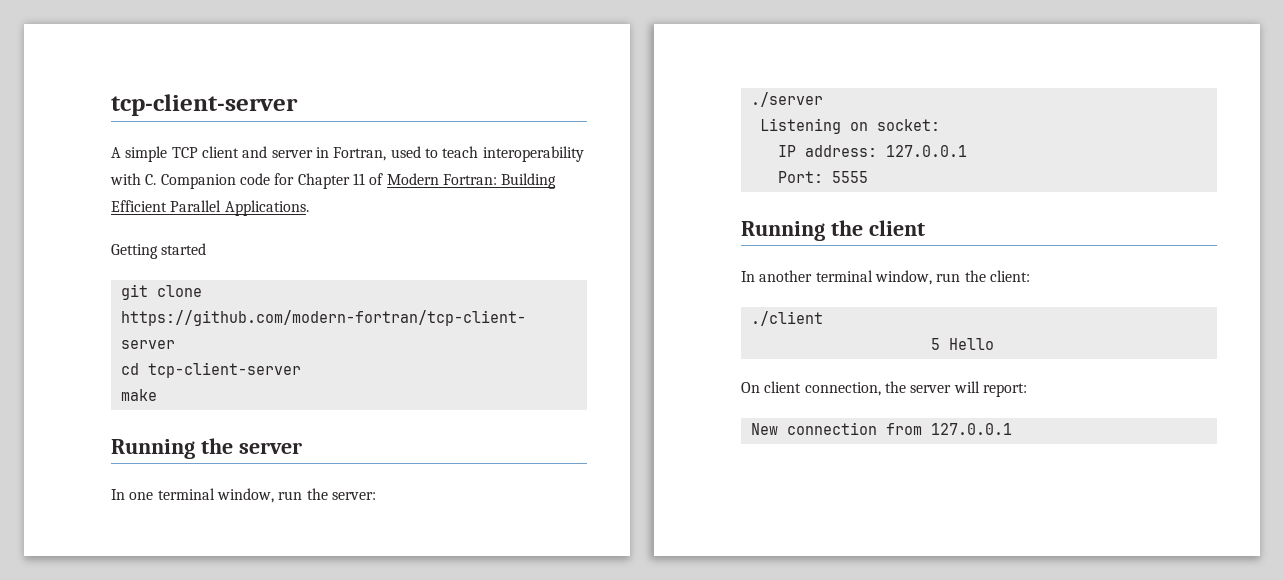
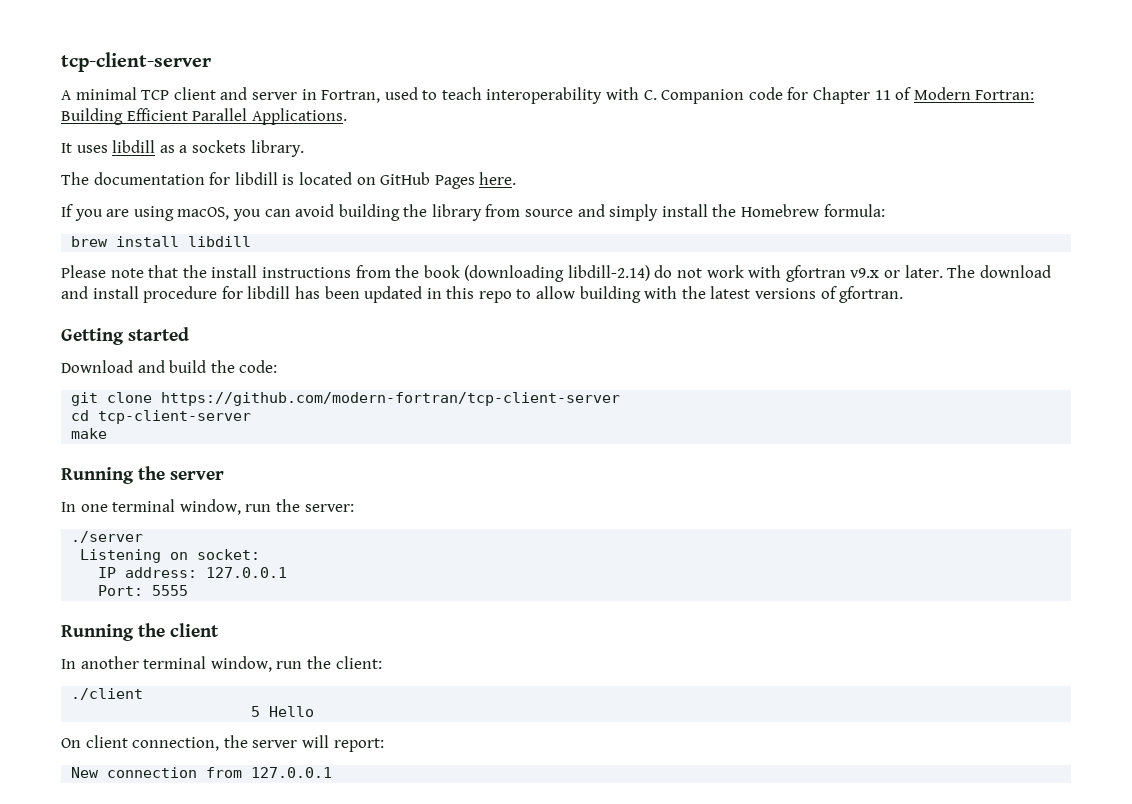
- A simple TCP client and server in Fortran, used to teach interoperability with C. Companion code for Chapter 11 of Modern Fortran: Building Efficient Parallel Applications.
+ A minimal TCP client and server in Fortran, used to teach interoperability with C. Companion code for Chapter 11 of Modern Fortran: Building Efficient Parallel Applications.
+ It uses libdill as a sockets library.
+ The documentation for libdill is located on GitHub Pages here.
+ If you are using macOS, you can avoid building the library from source and simply install the Homebrew formula:
+ brew install libdill
+ Please note that the install instructions from the book (downloading libdill-2.14) do not work with gfortran v9.x or later. The download and install procedure for libdill has been updated in this repo to allow building with the latest versions of gfortran.
  Getting started
+ Download and build the code:

